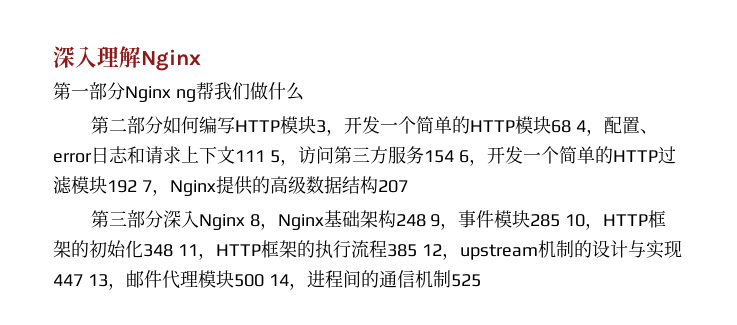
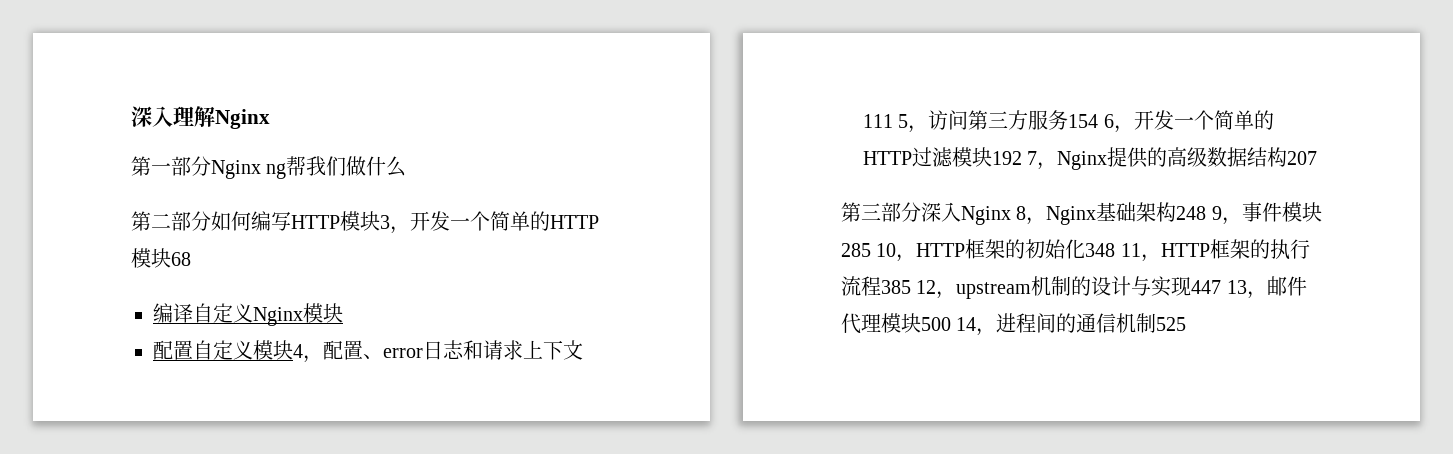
- 第二部分如何编写HTTP模块3，开发一个简单的HTTP模块68 4，配置、error日志和请求上下文111 5，访问第三方服务154 6，开发一个简单的HTTP过滤模块192 7，Nginx提供的高级数据结构207
+ 第二部分如何编写HTTP模块3，开发一个简单的HTTP模块68
+ 编译自定义Nginx模块
+ 配置自定义模块4，配置、error日志和请求上下文111 5，访问第三方服务154 6，开发一个简单的HTTP过滤模块192 7，Nginx提供的高级数据结构207

